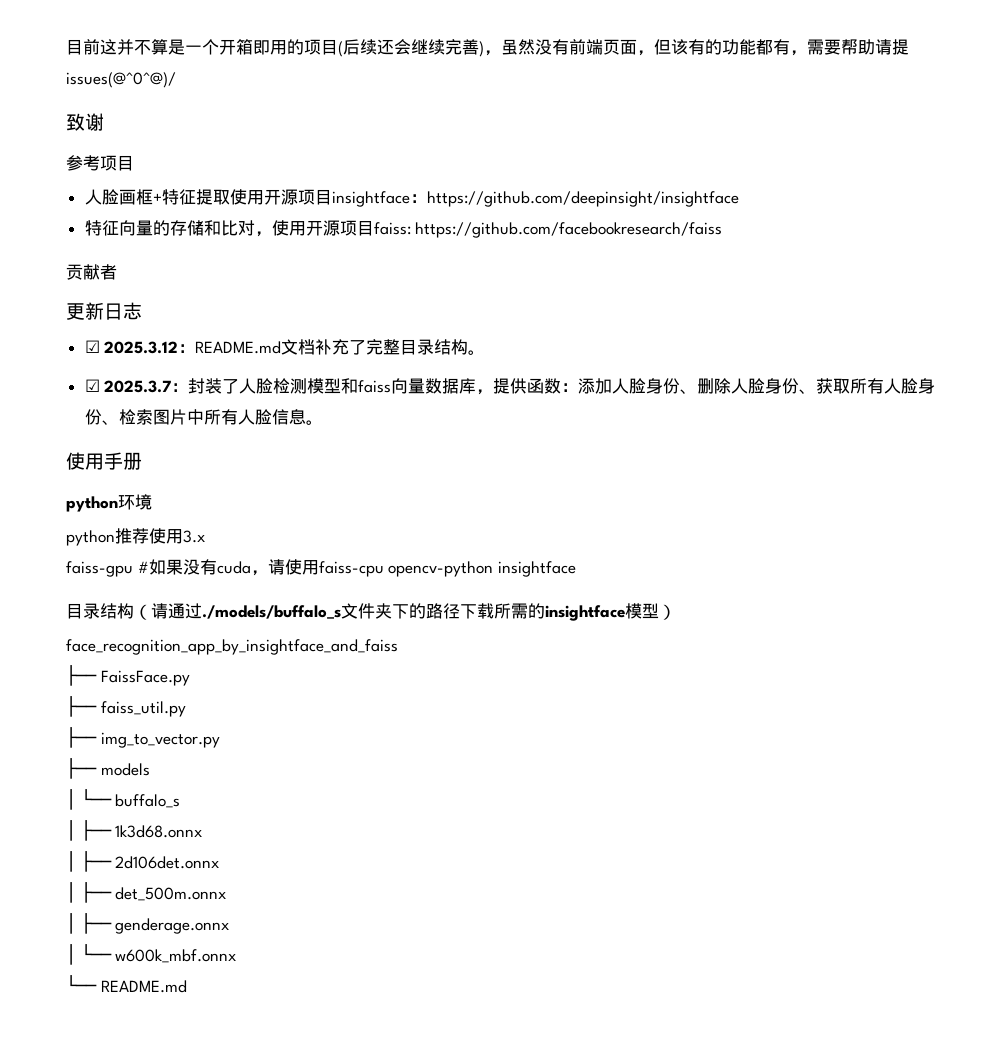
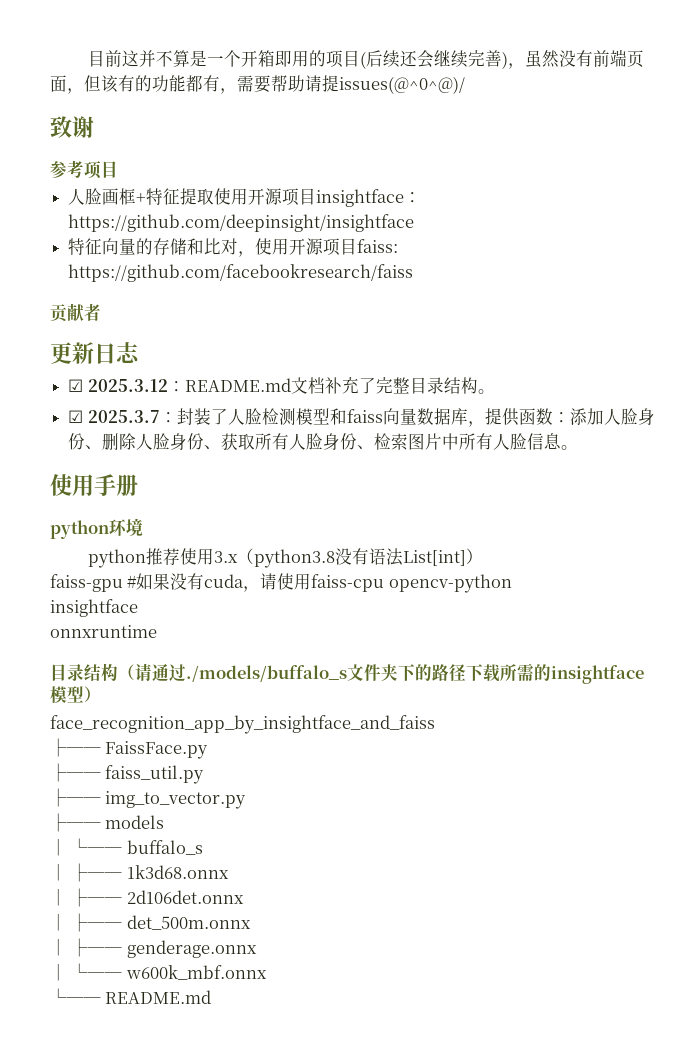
- python推荐使用3.x
+ python推荐使用3.x（python3.8没有语法List[int]）
- faiss-gpu #如果没有cuda，请使用faiss-cpu opencv-python insightface
+ faiss-gpu #如果没有cuda，请使用faiss-cpu opencv-python
+ insightface
+ onnxruntime

